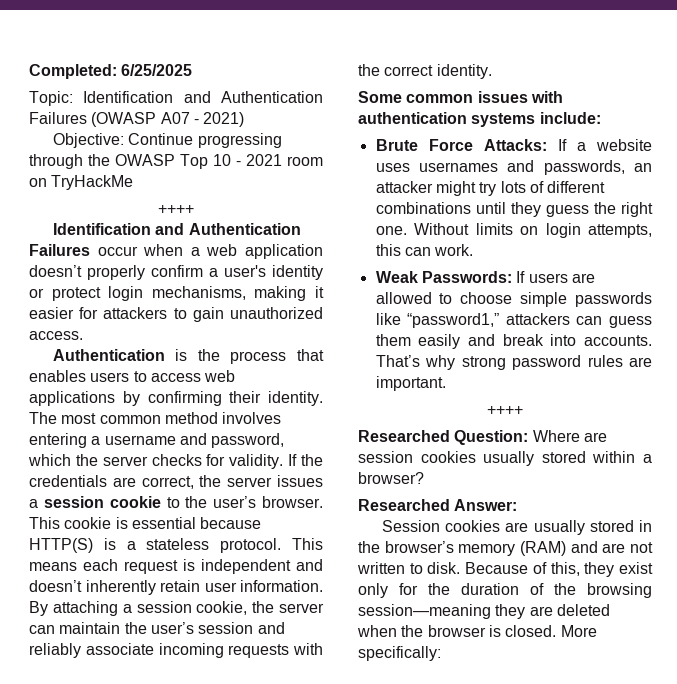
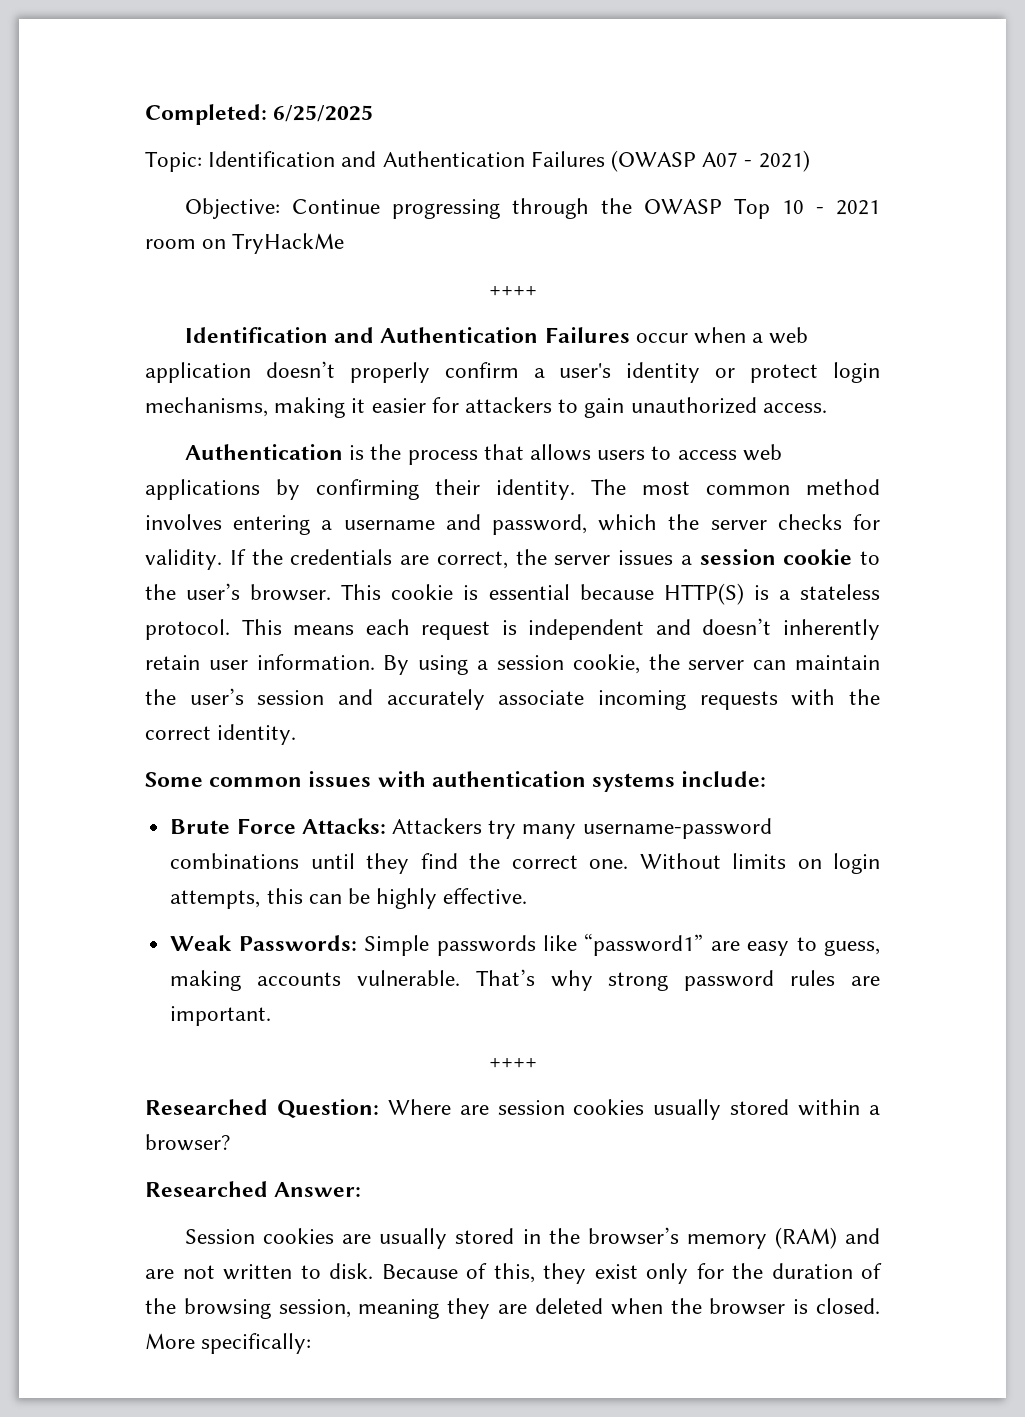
- Authentication is the process that enables users to access web applications by confirming their identity.
+ Authentication is the process that allows users to access web applications by confirming their identity.
- By attaching a session cookie, the server can maintain the user’s session and reliably associate incoming requests with the correct identity.
+ By using a session cookie, the server can maintain the user’s session and accurately associate incoming requests with the correct identity.
- Brute Force Attacks: If a website uses usernames and passwords, an attacker might try lots of different combinations until they guess the right one.
+ Brute Force Attacks: Attackers try many username-password combinations until they find the correct one.
- Without limits on login attempts, this can work.
+ Without limits on login attempts, this can be highly effective.
- Weak Passwords: If users are allowed to choose simple passwords like “password1,” attackers can guess them easily and break into accounts.
+ Weak Passwords: Simple passwords like “password1” are easy to guess, making accounts vulnerable.
- Because of this, they exist only for the duration of the browsing session—meaning they are deleted when the browser is closed.
+ Because of this, they exist only for the duration of the browsing session, meaning they are deleted when the browser is closed.

